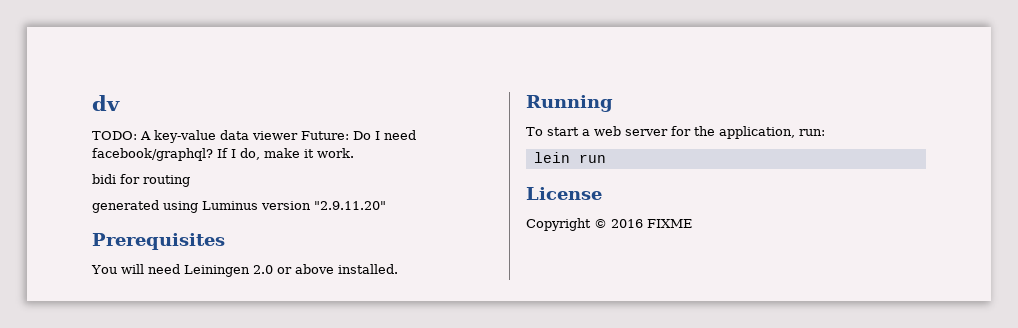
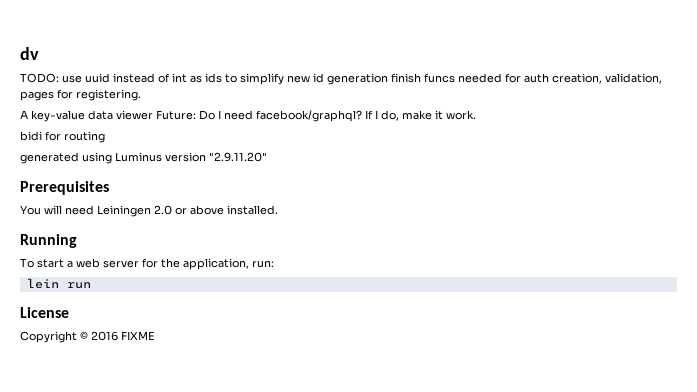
- TODO: A key-value data viewer Future: Do I need facebook/graphql?
+ TODO: use uuid instead of int as ids to simplify new id generation finish funcs needed for auth creation, validation, pages for registering.
+ A key-value data viewer Future: Do I need facebook/graphql?

